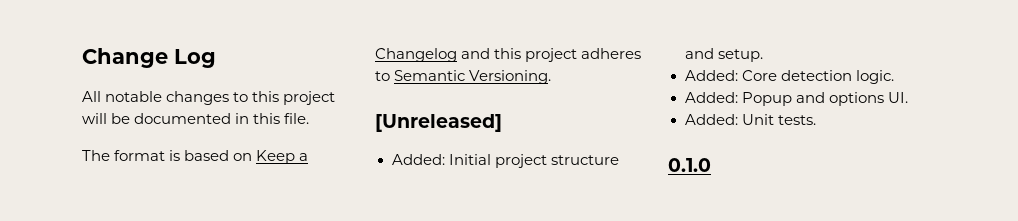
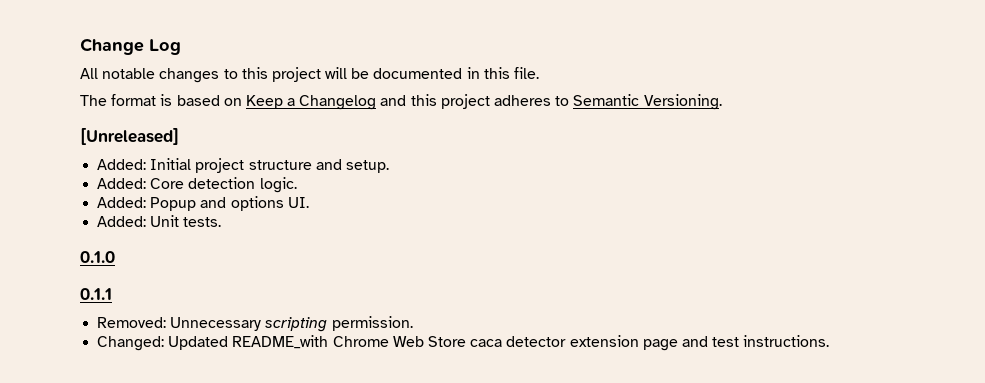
+ 0.1.1
+ Removed: Unnecessary scripting permission.
+ Changed: Updated README_with Chrome Web Store caca detector extension page and test instructions.

